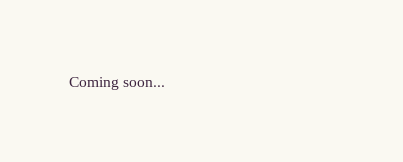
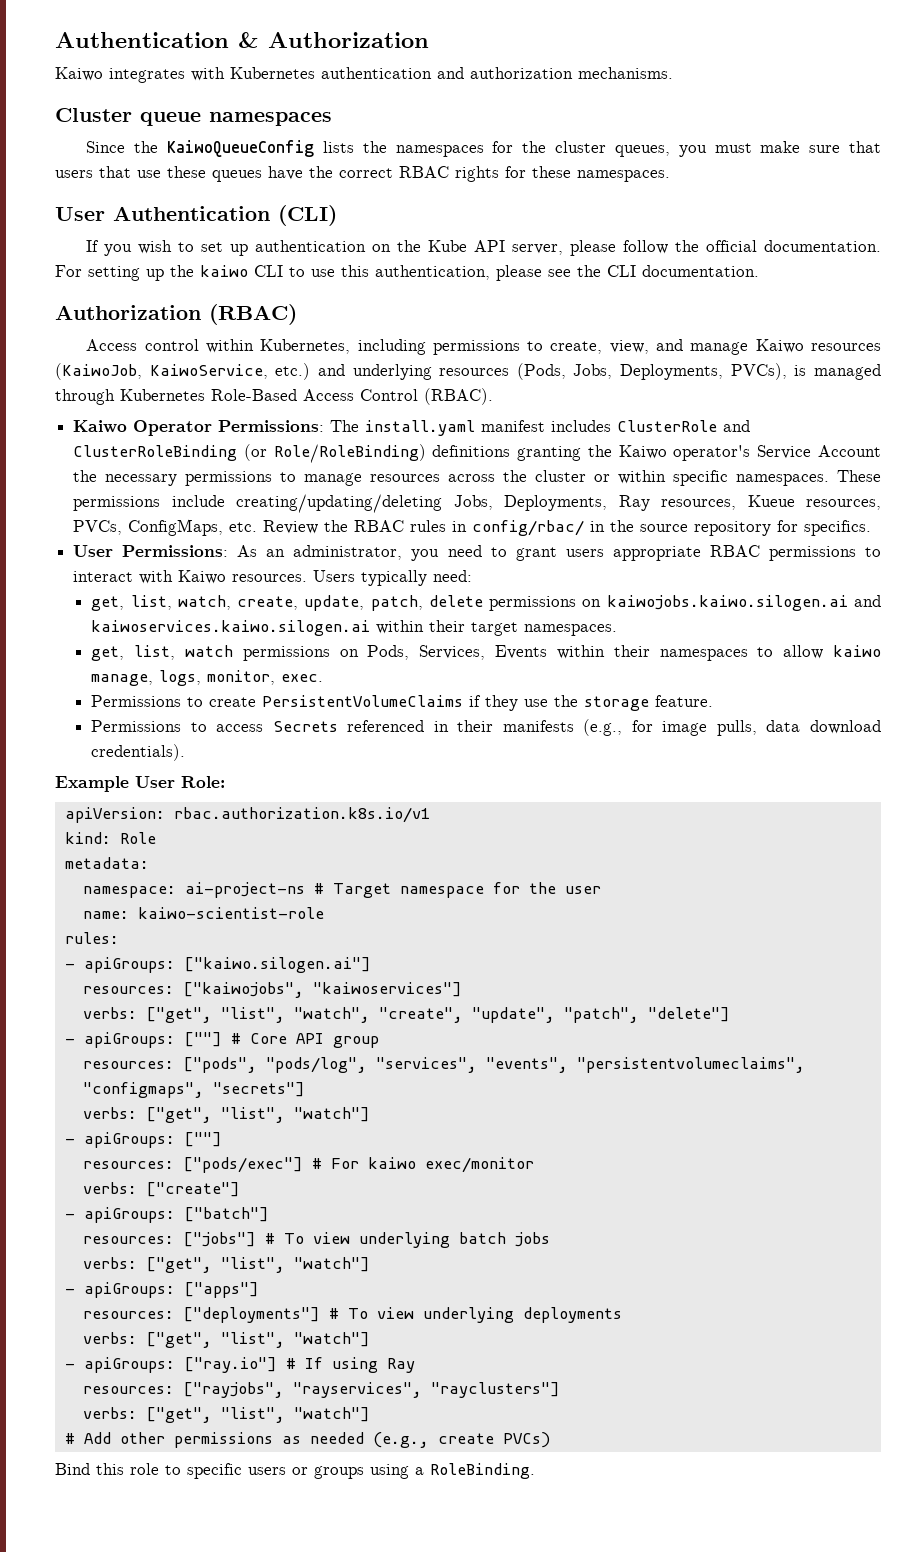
- Coming soon...
+ Authentication & Authorization
+ Kaiwo integrates with Kubernetes authentication and authorization mechanisms.
+ Cluster queue namespaces
+ Since the KaiwoQueueConfig lists the namespaces for the cluster queues, you must make sure that users that use these queues have the correct RBAC rights for these namespaces.
+ User Authentication (CLI)
+ If you wish to set up authentication on the Kube API server, please follow the official documentation. For setting up the kaiwo CLI to use this authentication, please see the CLI documentation.
+ Authorization (RBAC)
+ Access control within Kubernetes, including permissions to create, view, and manage Kaiwo resources (KaiwoJob, KaiwoService, etc.) and underlying resources (Pods, Jobs, Deployments, PVCs), is managed through Kubernetes Role-Based Access Control (RBAC).
+ Kaiwo Operator Permissions: The install.yaml manifest includes ClusterRole and ClusterRoleBinding (or Role/RoleBinding) definitions granting the Kaiwo operator's Service Account the necessary permissions to manage resources across the cluster or within specific namespaces. These permissions include creating/updating/deleting Jobs, Deployments, Ray resources, Kueue resources, PVCs, ConfigMaps, etc. Review the RBAC rules in config/rbac/ in the source repository for specifics.
+ User Permissions: As an administrator, you need to grant users appropriate RBAC permissions to interact with Kaiwo resources. Users typically need:
+ get, list, watch, create, update, patch, delete permissions on kaiwojobs.kaiwo.silogen.ai and kaiwoservices.kaiwo.silogen.ai within their target namespaces.
+ get, list, watch permissions on Pods, Services, Events within their namespaces to allow kaiwo manage, logs, monitor, exec.
+ Permissions to create PersistentVolumeClaims if they use the storage feature.
+ Permissions to access Secrets referenced in their manifests (e.g., for image pulls, data download credentials).
+ Example User Role:
+ apiVersion: rbac.authorization.k8s.io/v1
+ kind: Role
+ metadata:
+ namespace: ai-project-ns # Target namespace for the user
+ name: kaiwo-scientist-role
+ rules:
+ - apiGroups: ["kaiwo.silogen.ai"]
+ resources: ["kaiwojobs", "kaiwoservices"]
+ verbs: ["get", "list", "watch", "create", "update", "patch", "delete"]
+ - apiGroups: [""] # Core API group
+ resources: ["pods", "pods/log", "services", "events", "persistentvolumeclaims", "configmaps", "secrets"]
+ verbs: ["get", "list", "watch"]
+ - apiGroups: [""]
+ resources: ["pods/exec"] # For kaiwo exec/monitor
+ verbs: ["create"]
+ - apiGroups: ["batch"]
+ resources: ["jobs"] # To view underlying batch jobs
+ verbs: ["get", "list", "watch"]
+ - apiGroups: ["apps"]
+ resources: ["deployments"] # To view underlying deployments
+ verbs: ["get", "list", "watch"]
+ - apiGroups: ["ray.io"] # If using Ray
+ resources: ["rayjobs", "rayservices", "rayclusters"]
+ verbs: ["get", "list", "watch"]
+ # Add other permissions as needed (e.g., create PVCs)
+ Bind this role to specific users or groups using a RoleBinding.

